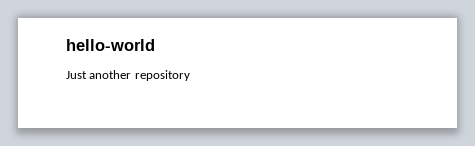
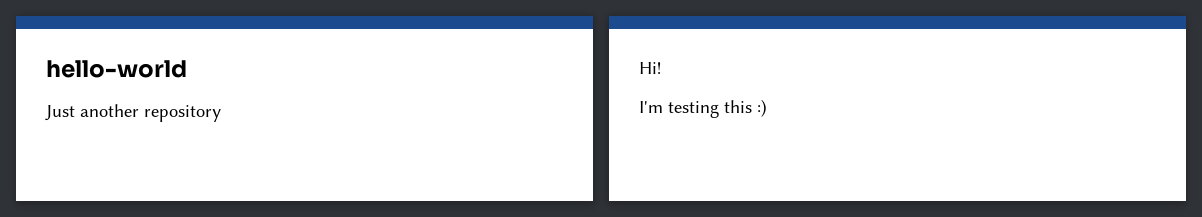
+ Hi!
+ I'm testing this :)

